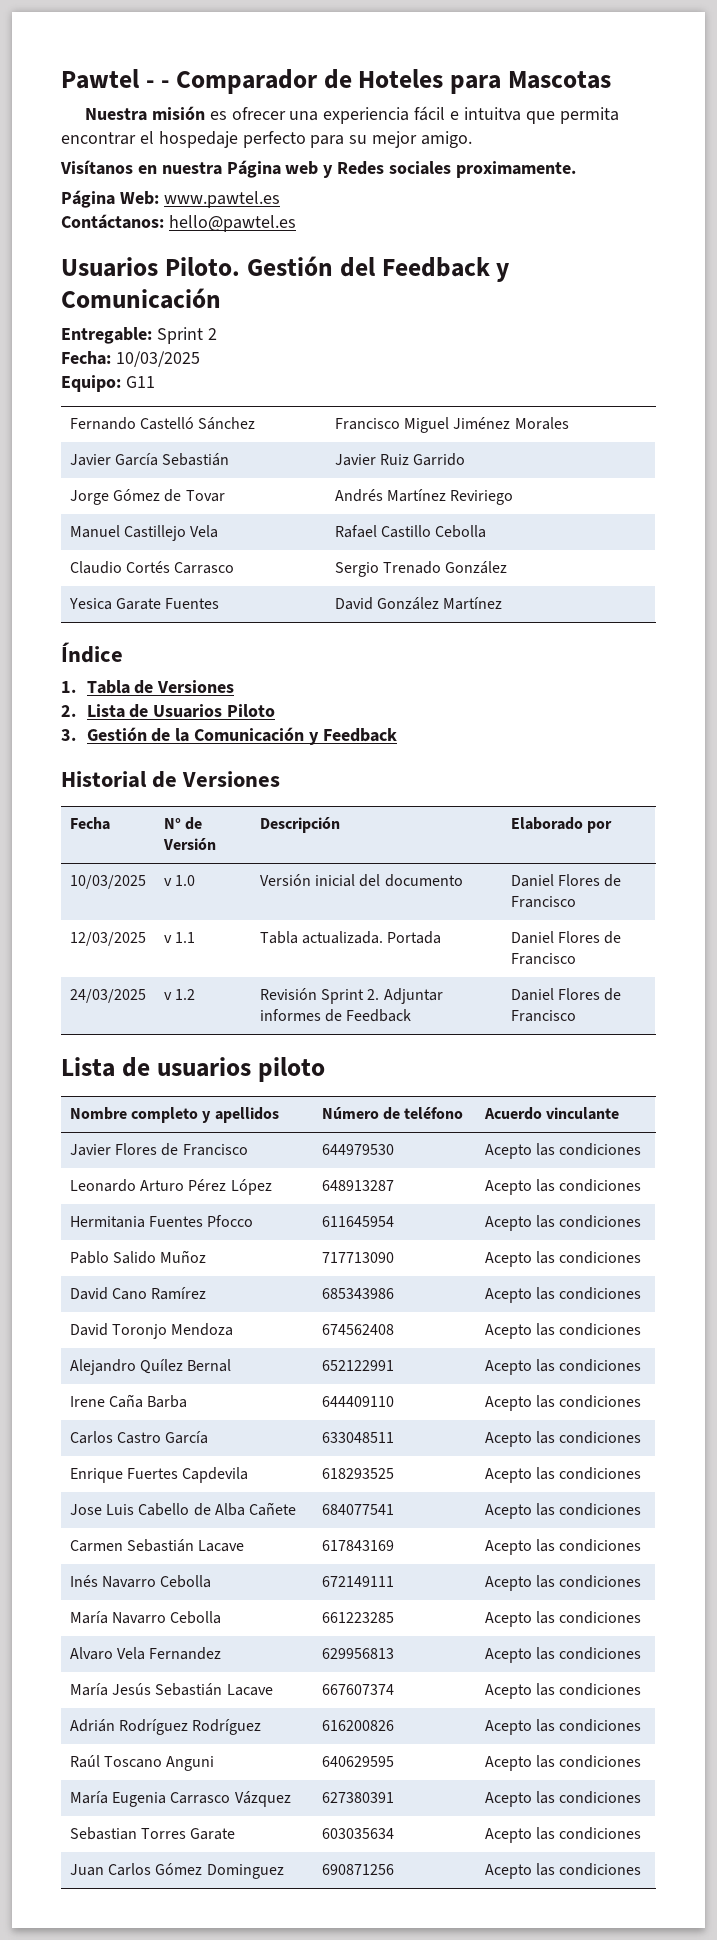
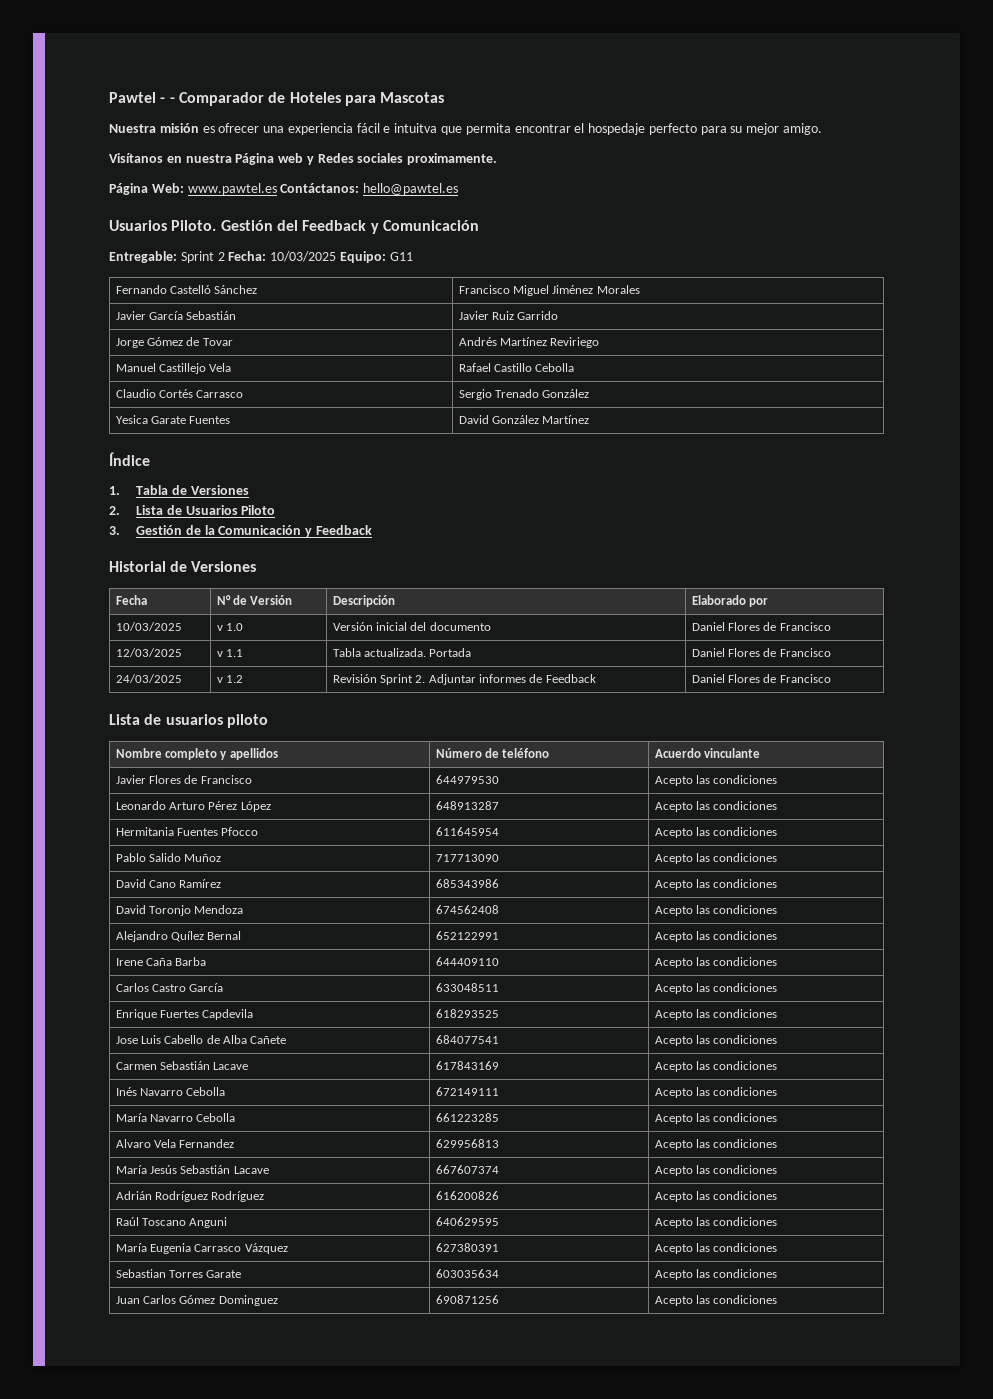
- Página Web: www.pawtel.es
- Contáctanos: hello@pawtel.es
+ Página Web: www.pawtel.es Contáctanos: hello@pawtel.es
- Entregable: Sprint 2
- Fecha: 10/03/2025
- Equipo: G11
+ Entregable: Sprint 2 Fecha: 10/03/2025 Equipo: G11

